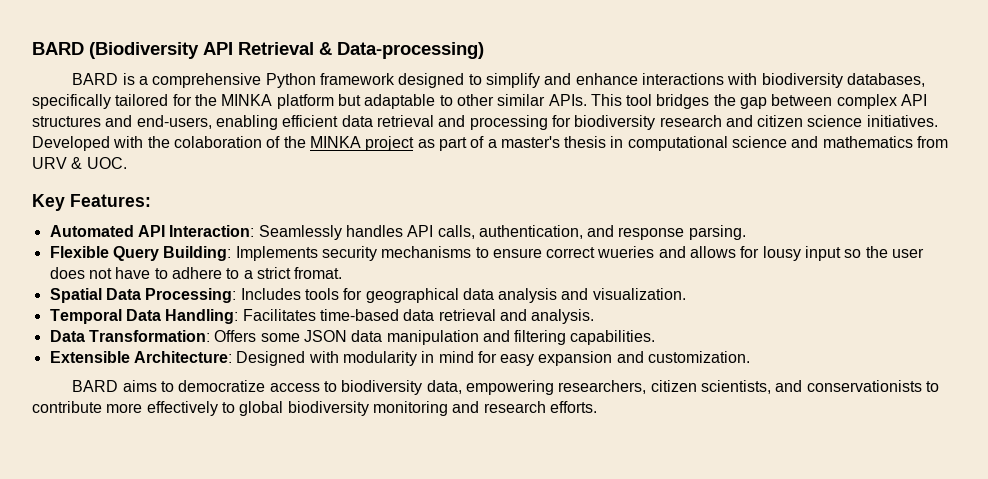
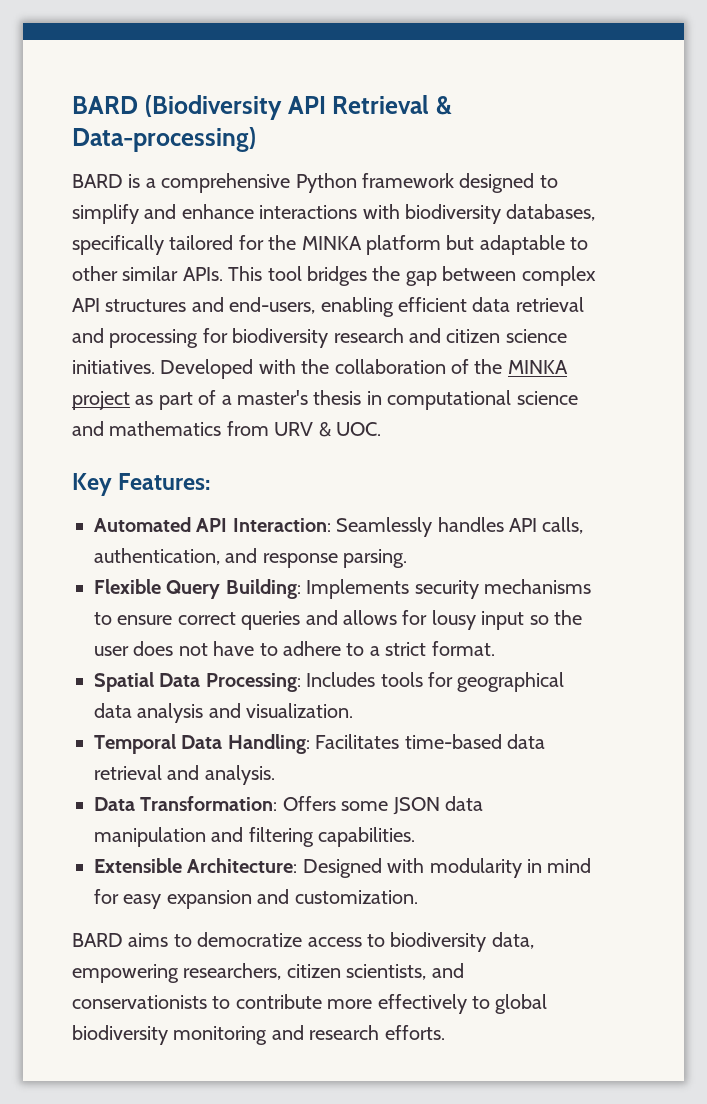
- Developed with the colaboration of the MINKA project as part of a master's thesis in computational science and mathematics from URV & UOC.
+ Developed with the collaboration of the MINKA project as part of a master's thesis in computational science and mathematics from URV & UOC.
- Flexible Query Building: Implements security mechanisms to ensure correct wueries and allows for lousy input so the user does not have to adhere to a strict fromat.
+ Flexible Query Building: Implements security mechanisms to ensure correct queries and allows for lousy input so the user does not have to adhere to a strict format.

